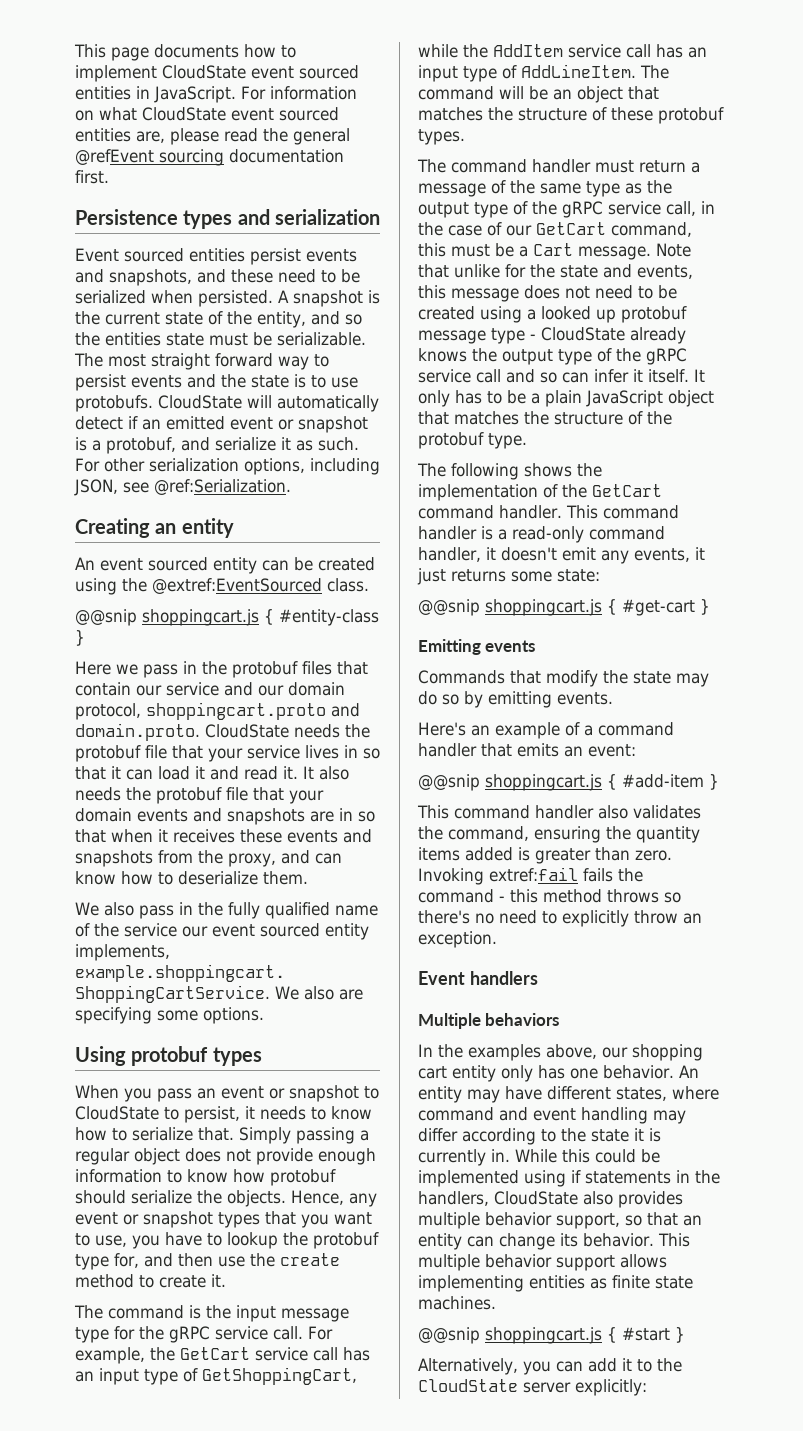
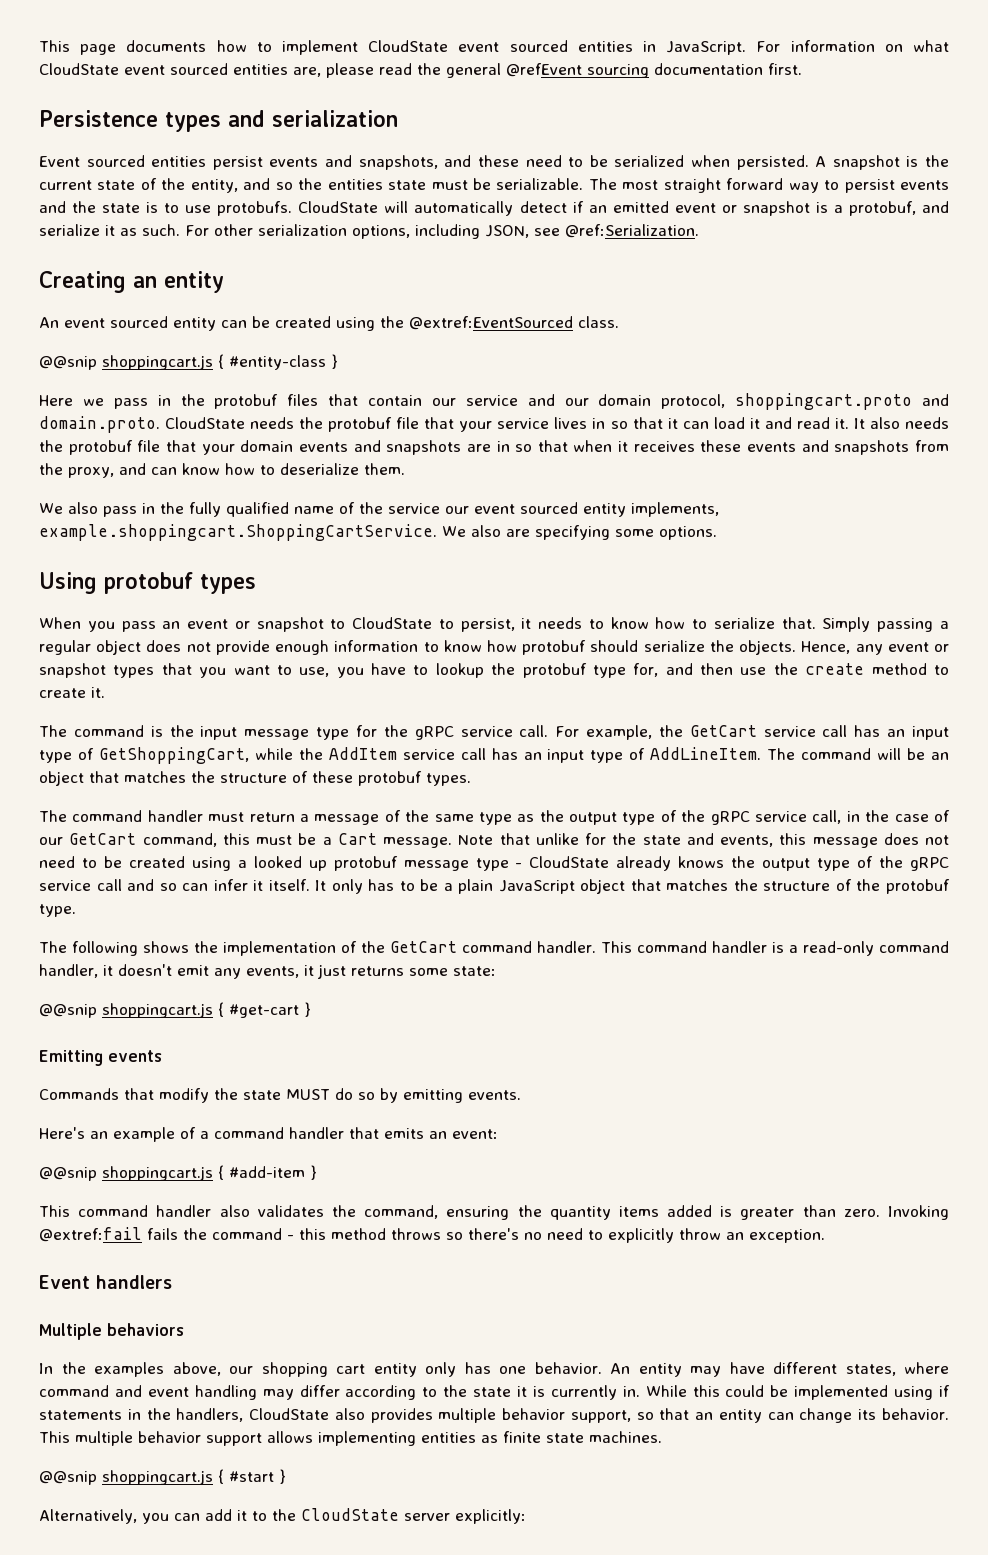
- Commands that modify the state may do so by emitting events.
+ Commands that modify the state MUST do so by emitting events.
- Invoking extref:fail fails the command - this method throws so there's no need to explicitly throw an exception.
+ Invoking @extref:fail fails the command - this method throws so there's no need to explicitly throw an exception.

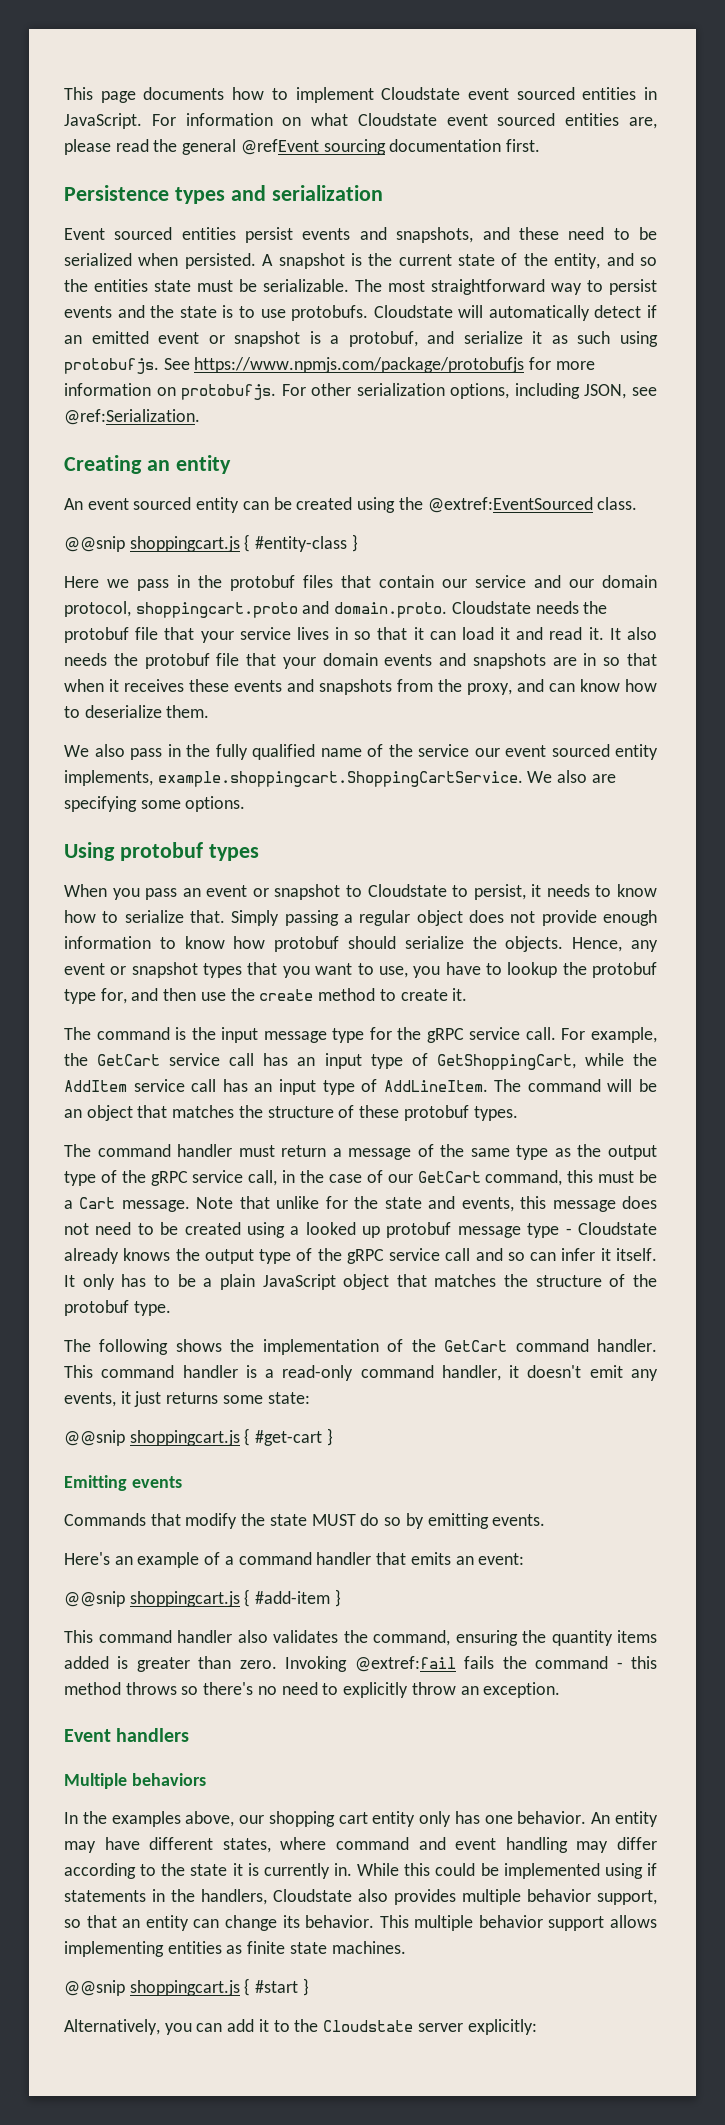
- This page documents how to implement CloudState event sourced entities in JavaScript.
+ This page documents how to implement Cloudstate event sourced entities in JavaScript.
- For information on what CloudState event sourced entities are, please read the general @refEvent sourcing documentation first.
+ For information on what Cloudstate event sourced entities are, please read the general @refEvent sourcing documentation first.
- The most straight forward way to persist events and the state is to use protobufs.
+ The most straightforward way to persist events and the state is to use protobufs.
- CloudState will automatically detect if an emitted event or snapshot is a protobuf, and serialize it as such.
+ Cloudstate will automatically detect if an emitted event or snapshot is a protobuf, and serialize it as such using protobufjs. See https://www.npmjs.com/package/protobufjs for more information on protobufjs.
- Here we pass in the protobuf files that contain our service and our domain protocol, shoppingcart.proto and domain.proto. CloudState needs the protobuf file that your service lives in so that it can load it and read it.
+ Here we pass in the protobuf files that contain our service and our domain protocol, shoppingcart.proto and domain.proto. Cloudstate needs the protobuf file that your service lives in so that it can load it and read it.
- When you pass an event or snapshot to CloudState to persist, it needs to know how to serialize that.
+ When you pass an event or snapshot to Cloudstate to persist, it needs to know how to serialize that.
- Note that unlike for the state and events, this message does not need to be created using a looked up protobuf message type - CloudState already knows the output type of the gRPC service call and so can infer it itself.
+ Note that unlike for the state and events, this message does not need to be created using a looked up protobuf message type - Cloudstate already knows the output type of the gRPC service call and so can infer it itself.
- While this could be implemented using if statements in the handlers, CloudState also provides multiple behavior support, so that an entity can change its behavior.
+ While this could be implemented using if statements in the handlers, Cloudstate also provides multiple behavior support, so that an entity can change its behavior.
- Alternatively, you can add it to the CloudState server explicitly:
+ Alternatively, you can add it to the Cloudstate server explicitly:

